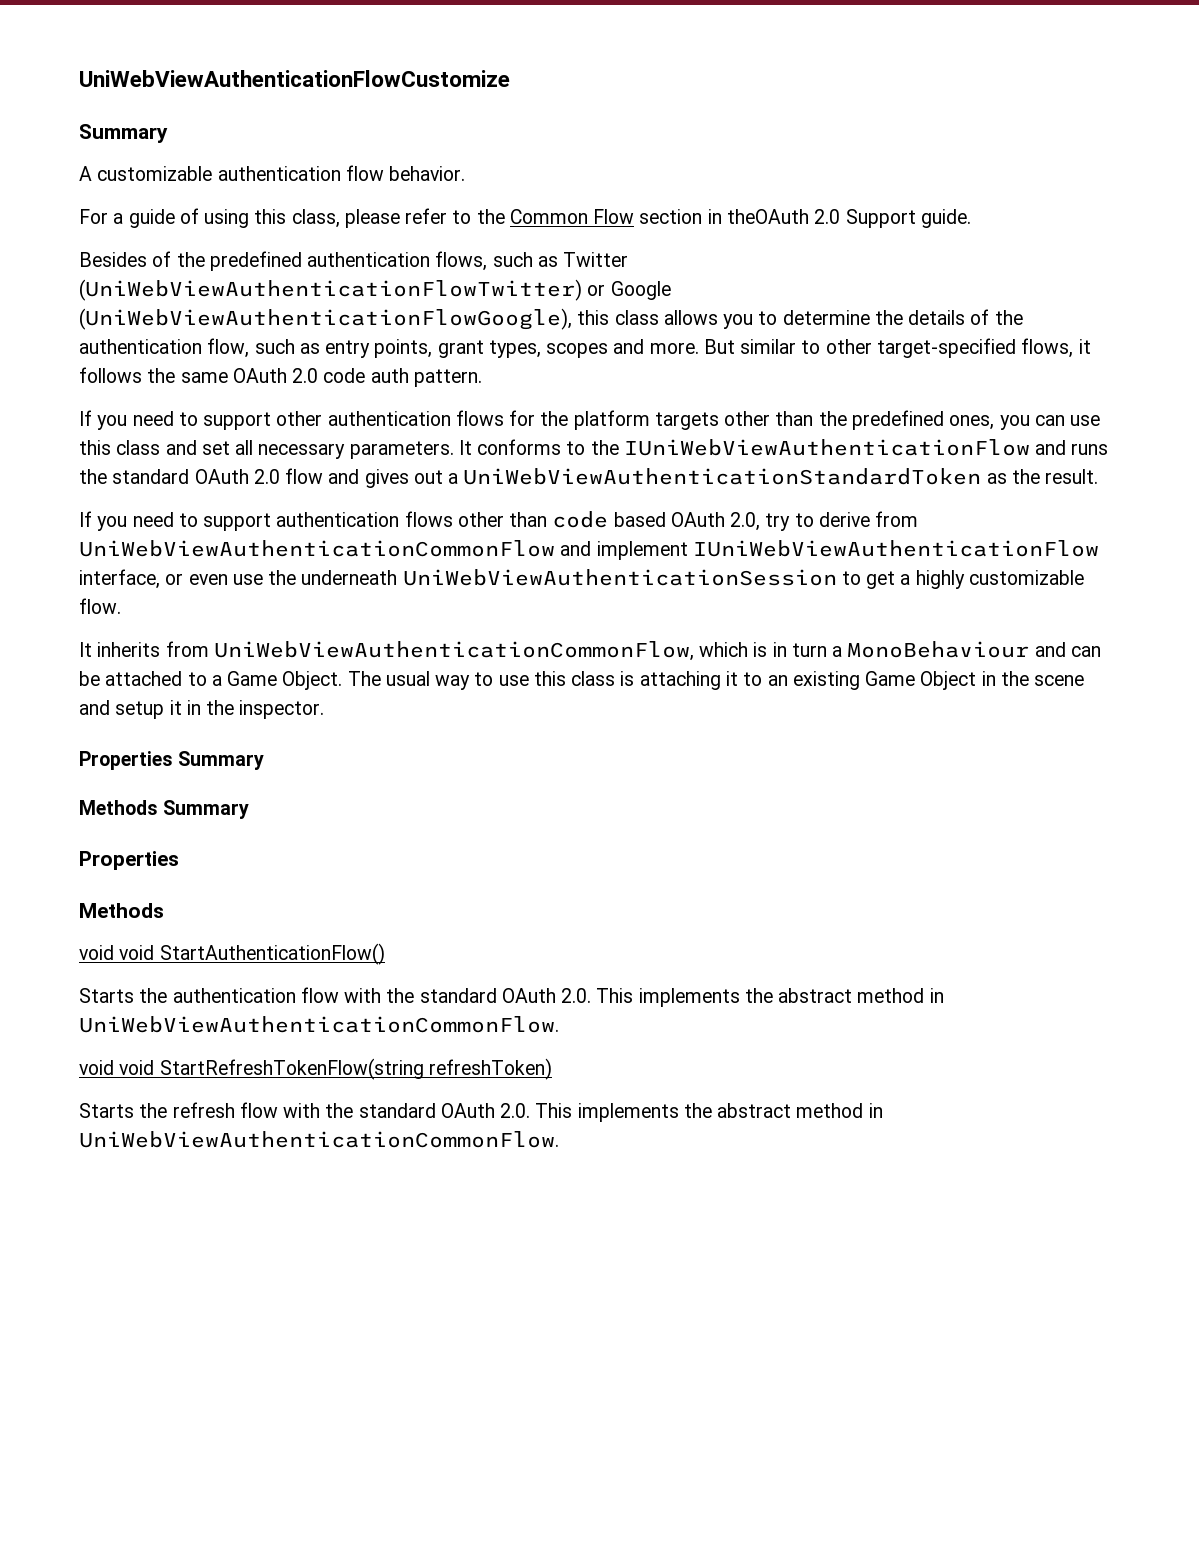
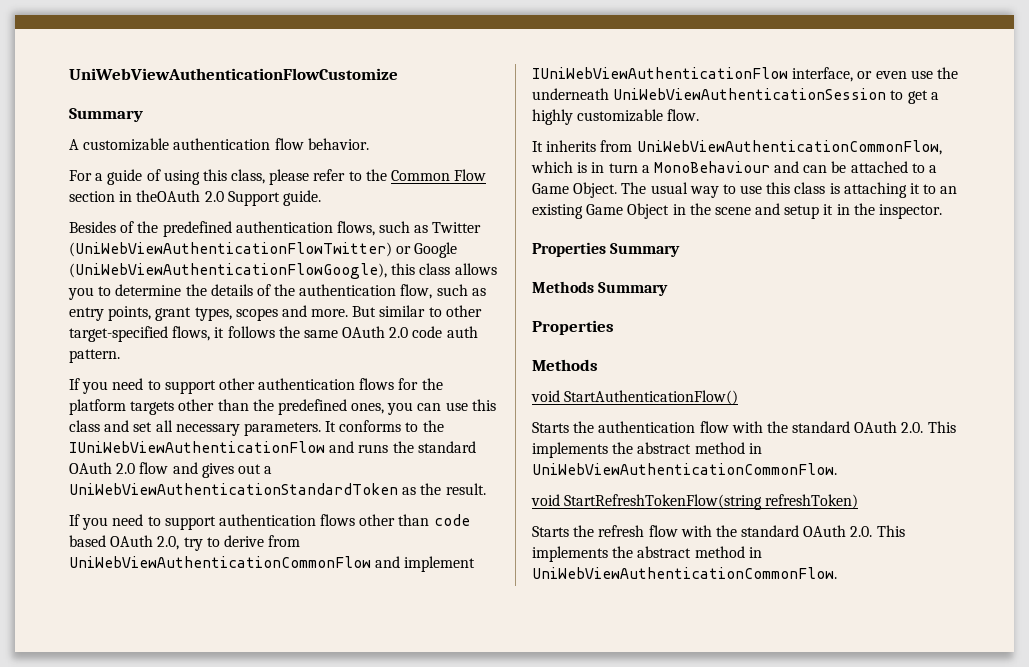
- void void StartAuthenticationFlow()
+ void StartAuthenticationFlow()
- void void StartRefreshTokenFlow(string refreshToken)
+ void StartRefreshTokenFlow(string refreshToken)

